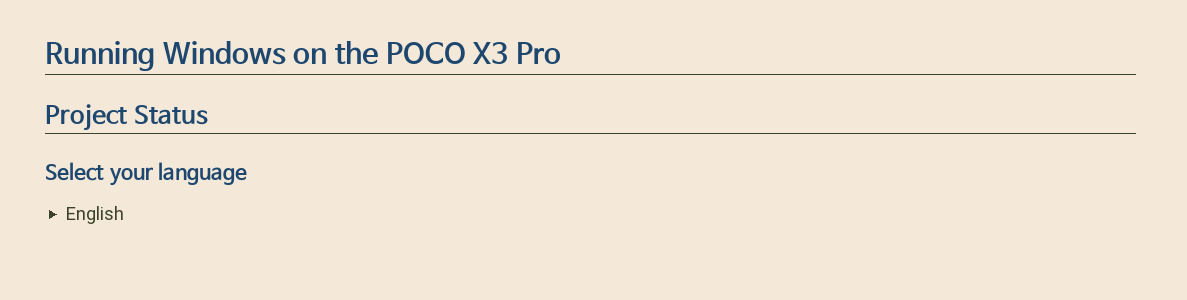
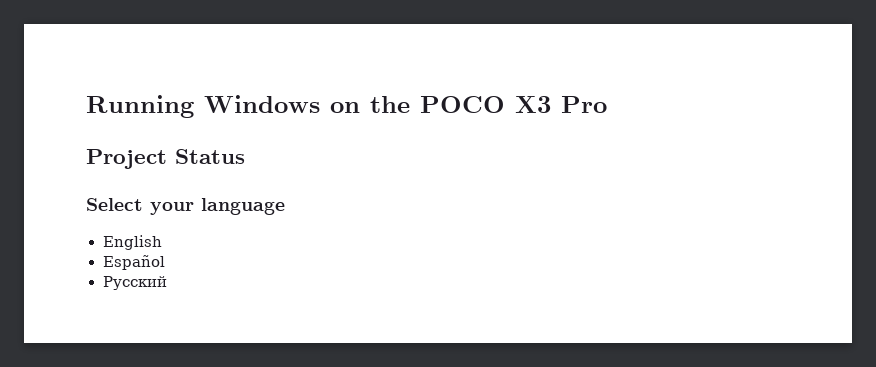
+ Español
+ Русский

